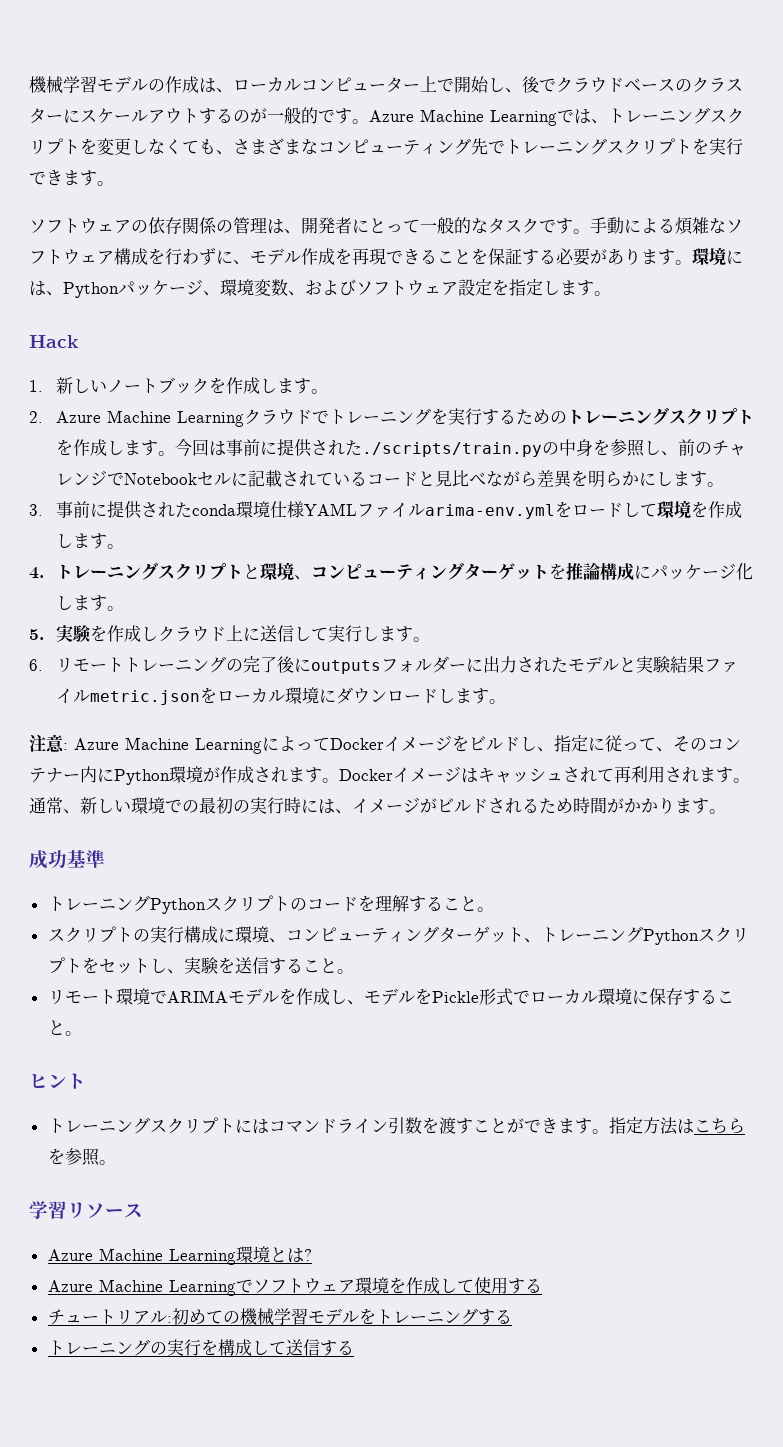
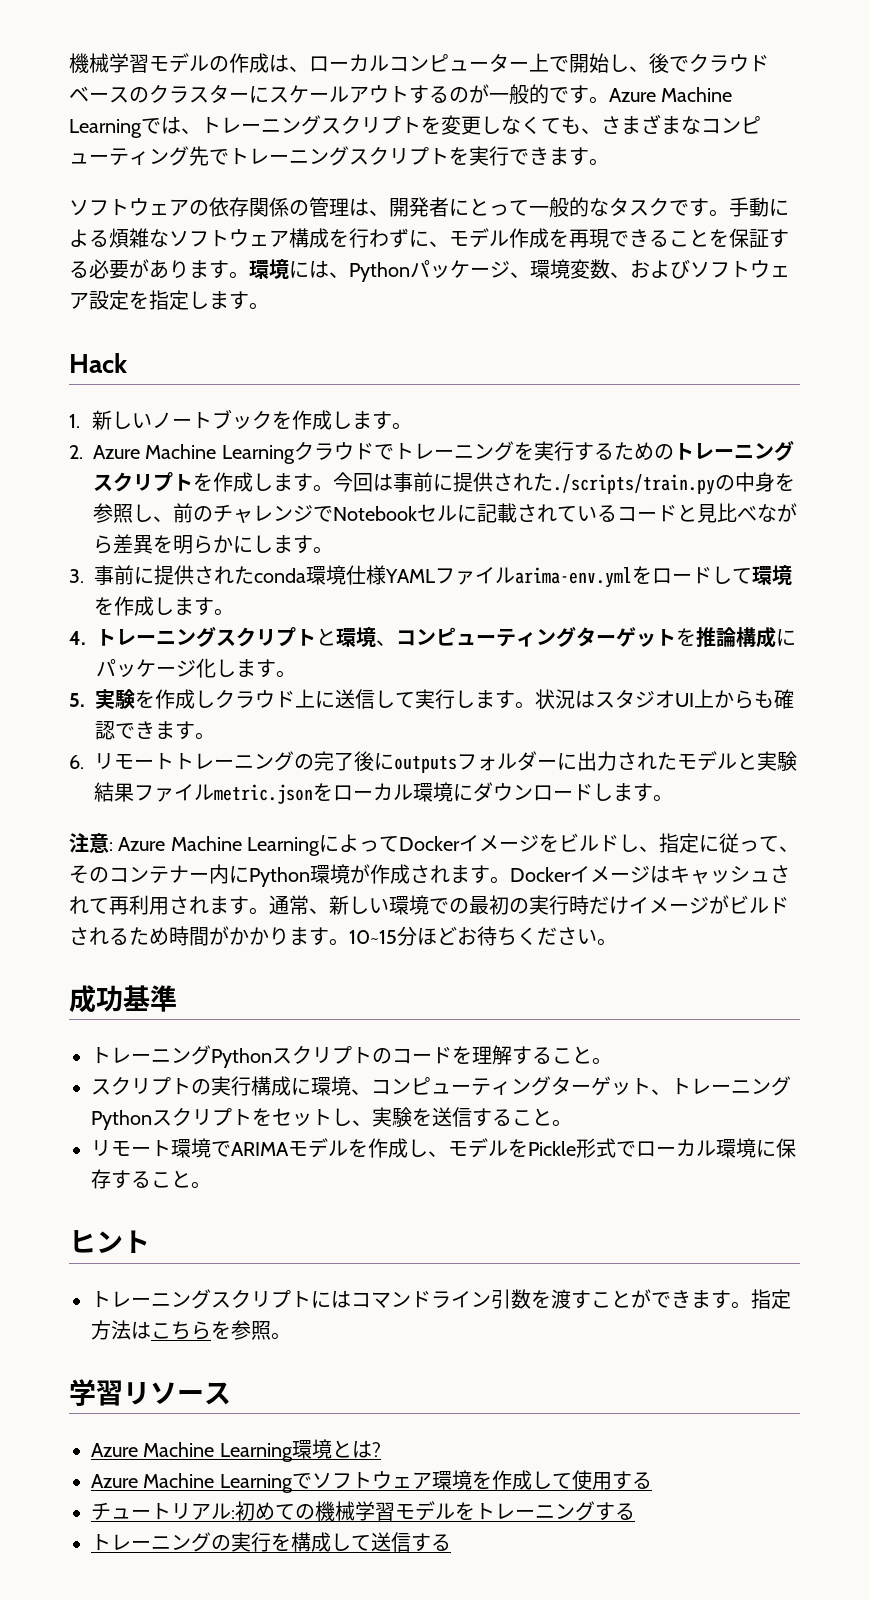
+ 状況はスタジオUI上からも確認できます。
- 通常、新しい環境での最初の実行時には、イメージがビルドされるため時間がかかります。
+ 通常、新しい環境での最初の実行時だけイメージがビルドされるため時間がかかります。10~15分ほどお待ちください。

